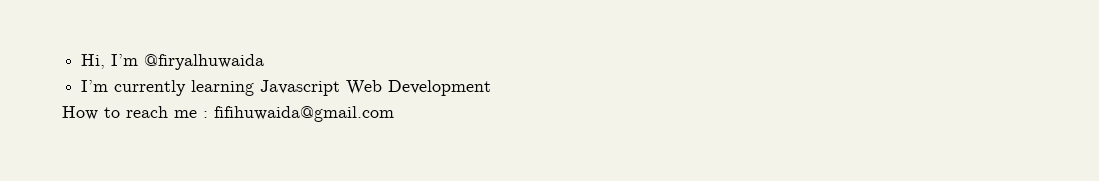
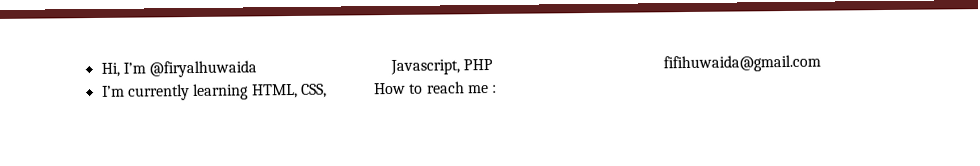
- I’m currently learning Javascript Web Development
+ I’m currently learning HTML, CSS, Javascript, PHP

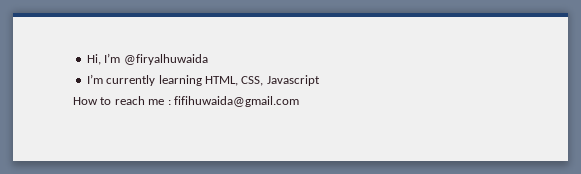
- I’m currently learning HTML, CSS, Javascript, PHP
+ I’m currently learning HTML, CSS, Javascript

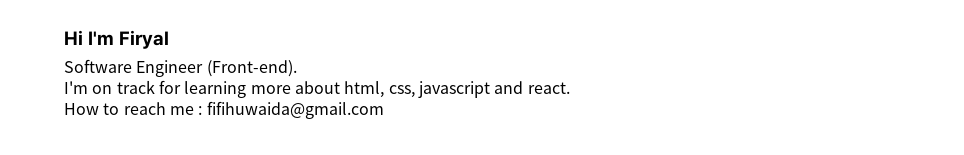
- Hi, I’m @firyalhuwaida
- I’m currently learning HTML, CSS, Javascript
+ Hi I'm Firyal
+ Software Engineer (Front-end).
+ I'm on track for learning more about html, css, javascript and react.

